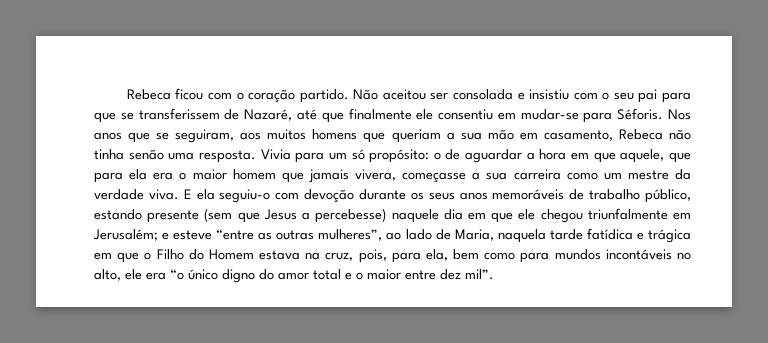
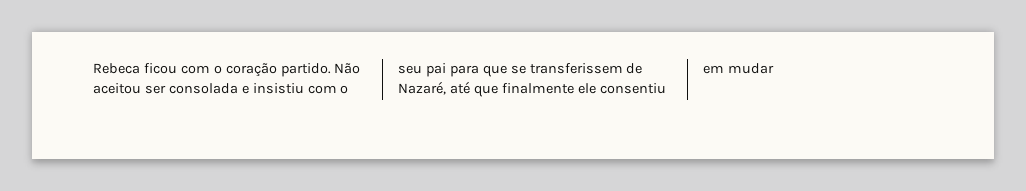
- Não aceitou ser consolada e insistiu com o seu pai para que se transferissem de Nazaré, até que finalmente ele consentiu em mudar-se para Séforis. Nos anos que se seguiram, aos muitos homens que queriam a sua mão em casamento, Rebeca não tinha senão uma resposta. Vivia para um só propósito: o de aguardar a hora em que aquele, que para ela era o maior homem que jamais vivera, começasse a sua carreira como um mestre da verdade viva. E ela seguiu-o com devoção durante os seus anos memoráveis de trabalho público, estando presente (sem que Jesus a percebesse) naquele dia em que ele chegou triunfalmente em Jerusalém; e esteve “entre as outras mulheres”, ao lado de Maria, naquela tarde fatídica e trágica em que o Filho do Homem estava na cruz, pois, para ela, bem como para mundos incontáveis no alto, ele era “o único digno do amor total e o maior entre dez mil”.
+ Não aceitou ser consolada e insistiu com o seu pai para que se transferissem de Nazaré, até que finalmente ele consentiu em mudar

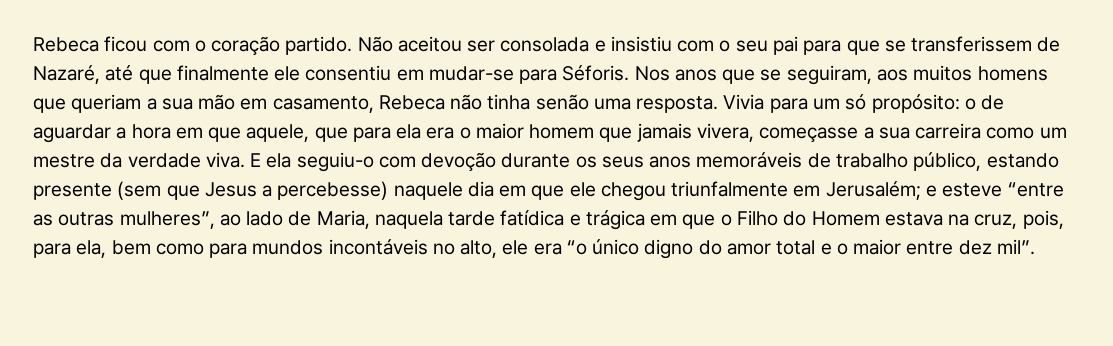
- Não aceitou ser consolada e insistiu com o seu pai para que se transferissem de Nazaré, até que finalmente ele consentiu em mudar
+ Não aceitou ser consolada e insistiu com o seu pai para que se transferissem de Nazaré, até que finalmente ele consentiu em mudar-se para Séforis. Nos anos que se seguiram, aos muitos homens que queriam a sua mão em casamento, Rebeca não tinha senão uma resposta. Vivia para um só propósito: o de aguardar a hora em que aquele, que para ela era o maior homem que jamais vivera, começasse a sua carreira como um mestre da verdade viva. E ela seguiu-o com devoção durante os seus anos memoráveis de trabalho público, estando presente (sem que Jesus a percebesse) naquele dia em que ele chegou triunfalmente em Jerusalém; e esteve “entre as outras mulheres”, ao lado de Maria, naquela tarde fatídica e trágica em que o Filho do Homem estava na cruz, pois, para ela, bem como para mundos incontáveis no alto, ele era “o único digno do amor total e o maior entre dez mil”.

